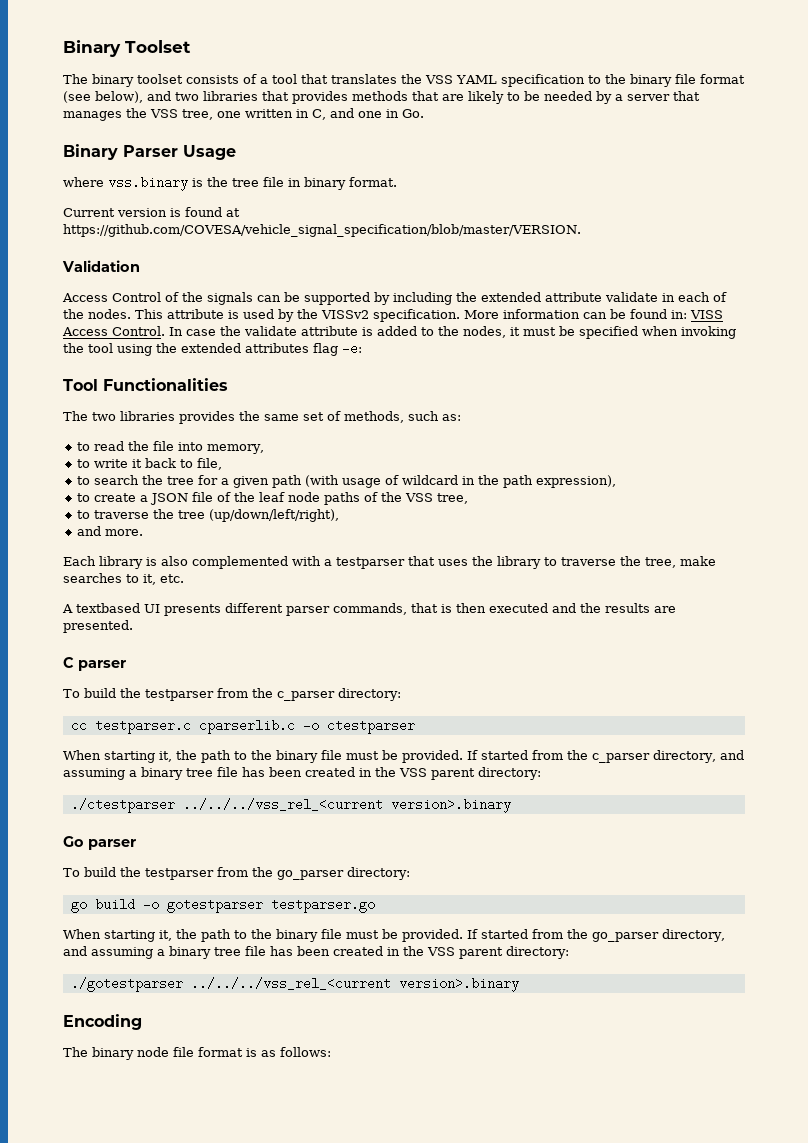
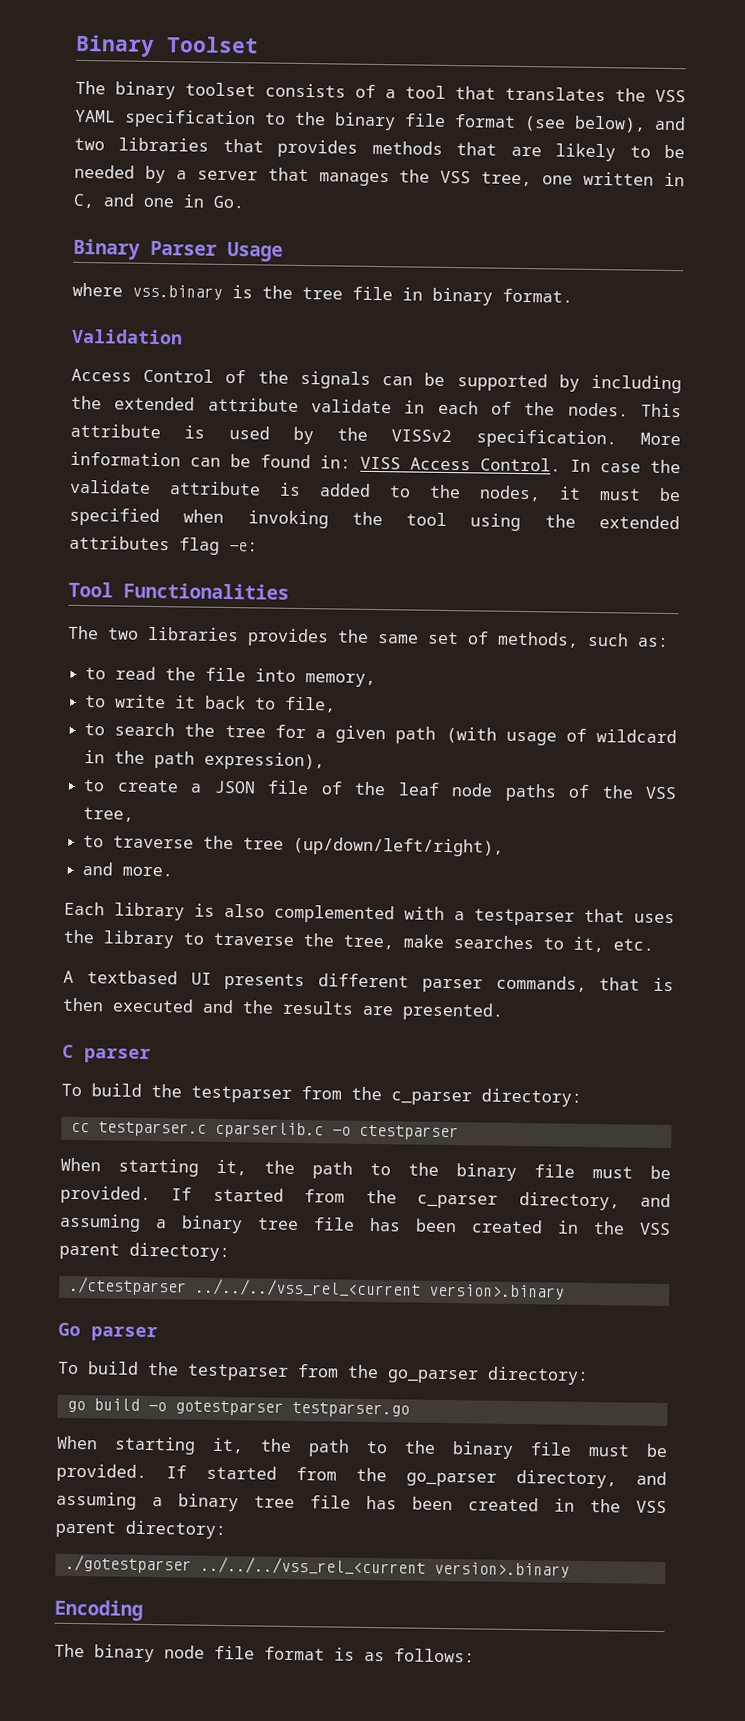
- Current version is found at https://github.com/COVESA/vehicle_signal_specification/blob/master/VERSION.

